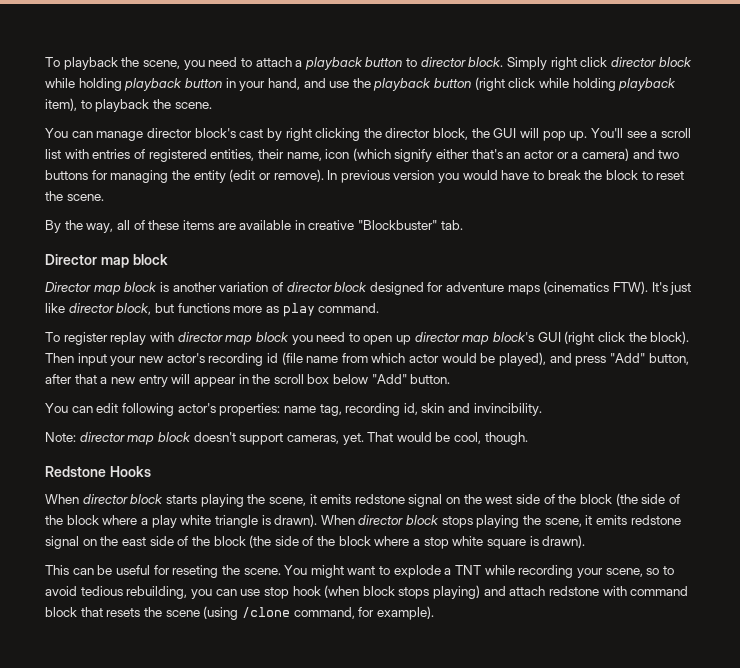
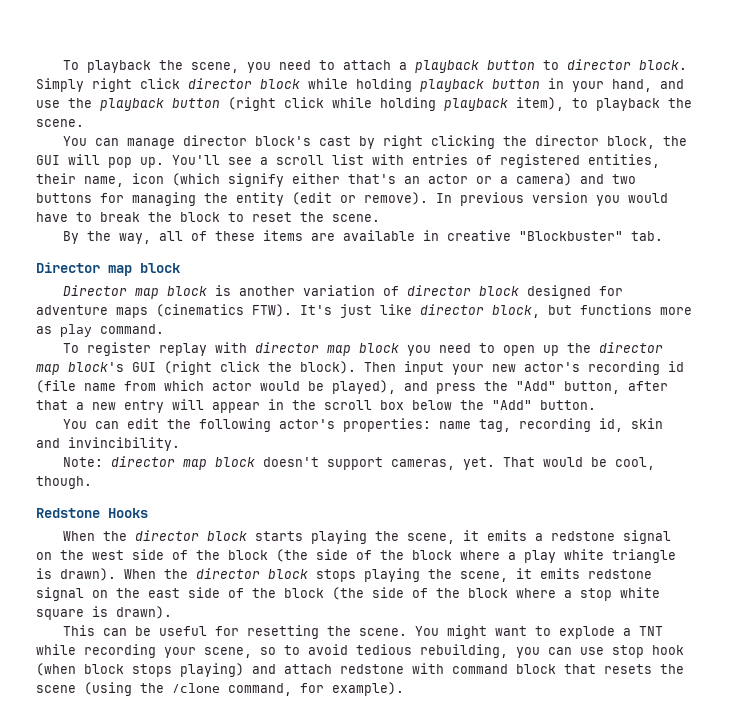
- To register replay with director map block you need to open up director map block's GUI (right click the block).
+ To register replay with director map block you need to open up the director map block's GUI (right click the block).
- Then input your new actor's recording id (file name from which actor would be played), and press "Add" button, after that a new entry will appear in the scroll box below "Add" button.
+ Then input your new actor's recording id (file name from which actor would be played), and press the "Add" button, after that a new entry will appear in the scroll box below the "Add" button.
- You can edit following actor's properties: name tag, recording id, skin and invincibility.
+ You can edit the following actor's properties: name tag, recording id, skin and invincibility.
- When director block starts playing the scene, it emits redstone signal on the west side of the block (the side of the block where a play white triangle is drawn).
+ When the director block starts playing the scene, it emits a redstone signal on the west side of the block (the side of the block where a play white triangle is drawn).
- When director block stops playing the scene, it emits redstone signal on the east side of the block (the side of the block where a stop white square is drawn).
+ When the director block stops playing the scene, it emits redstone signal on the east side of the block (the side of the block where a stop white square is drawn).
- This can be useful for reseting the scene.
+ This can be useful for resetting the scene.
- You might want to explode a TNT while recording your scene, so to avoid tedious rebuilding, you can use stop hook (when block stops playing) and attach redstone with command block that resets the scene (using /clone command, for example).
+ You might want to explode a TNT while recording your scene, so to avoid tedious rebuilding, you can use stop hook (when block stops playing) and attach redstone with command block that resets the scene (using the /clone command, for example).

